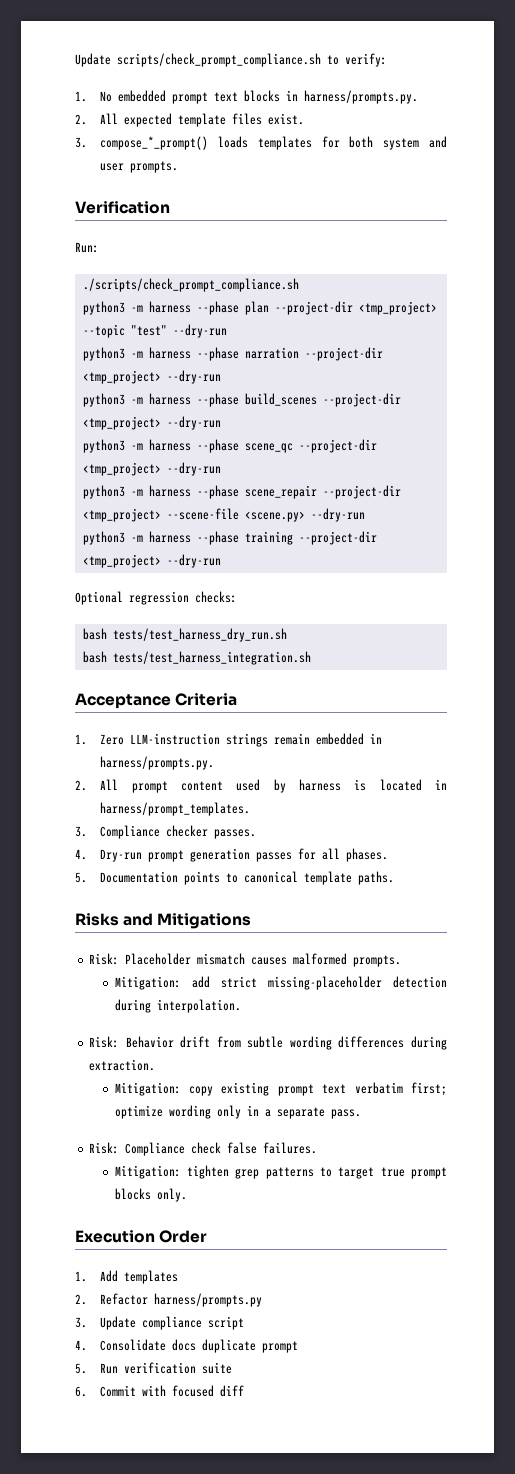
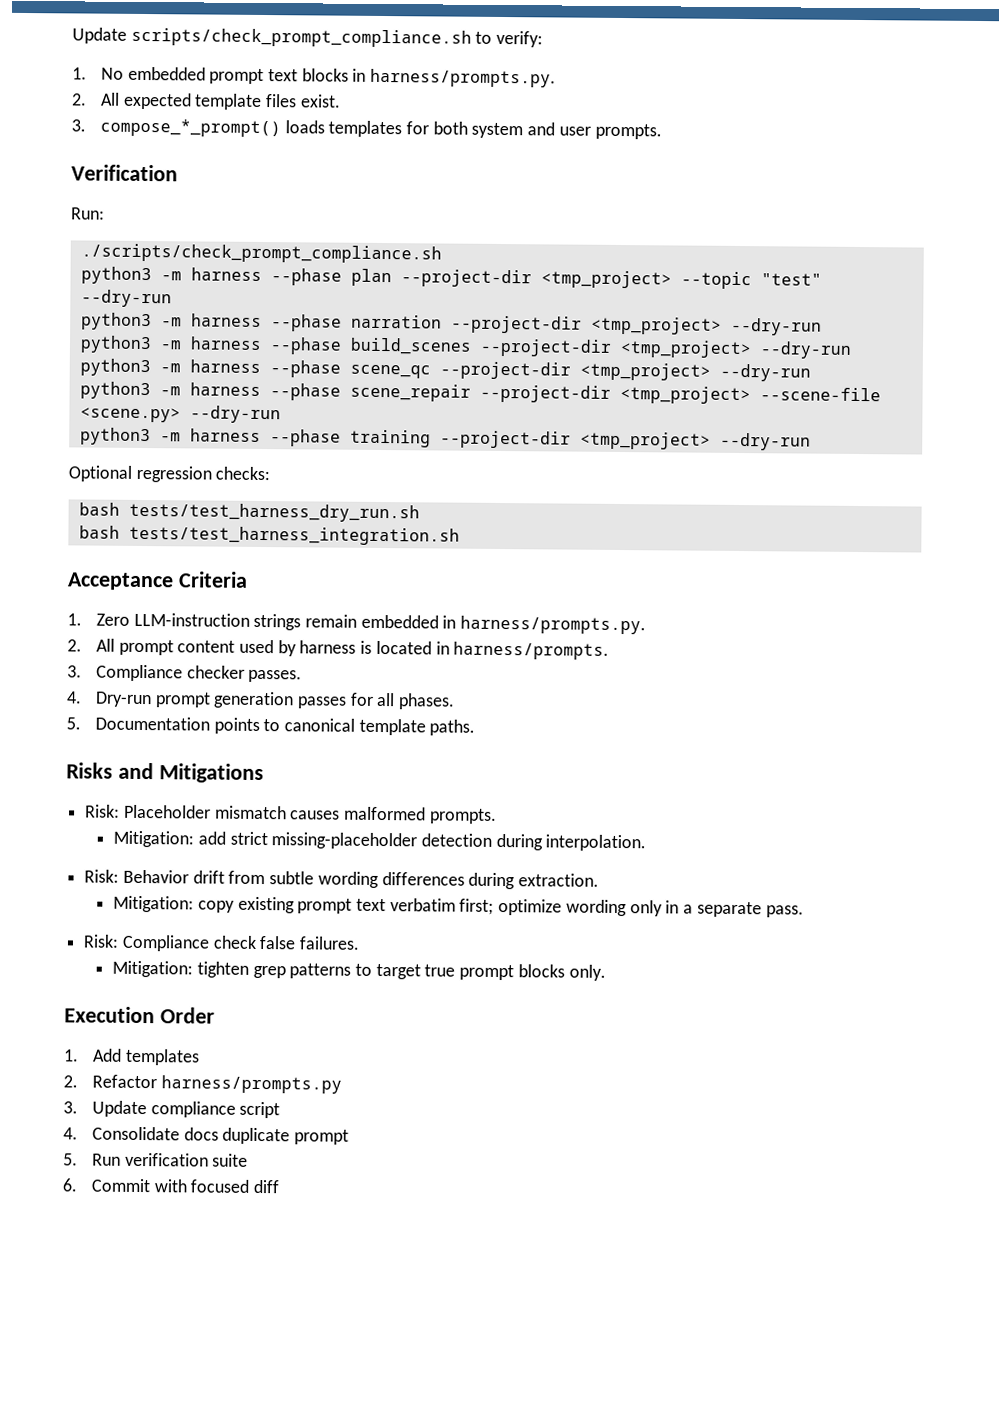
- 2. All prompt content used by harness is located in harness/prompt_templates.
+ 2. All prompt content used by harness is located in harness/prompts.

